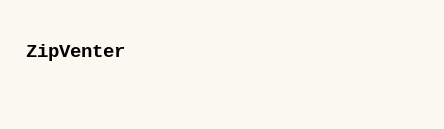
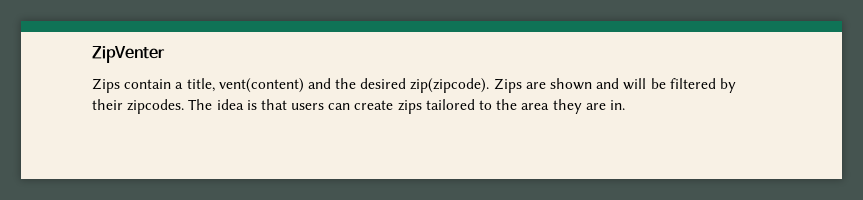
+ Zips contain a title, vent(content) and the desired zip(zipcode). Zips are shown and will be filtered by their zipcodes. The idea is that users can create zips tailored to the area they are in.

